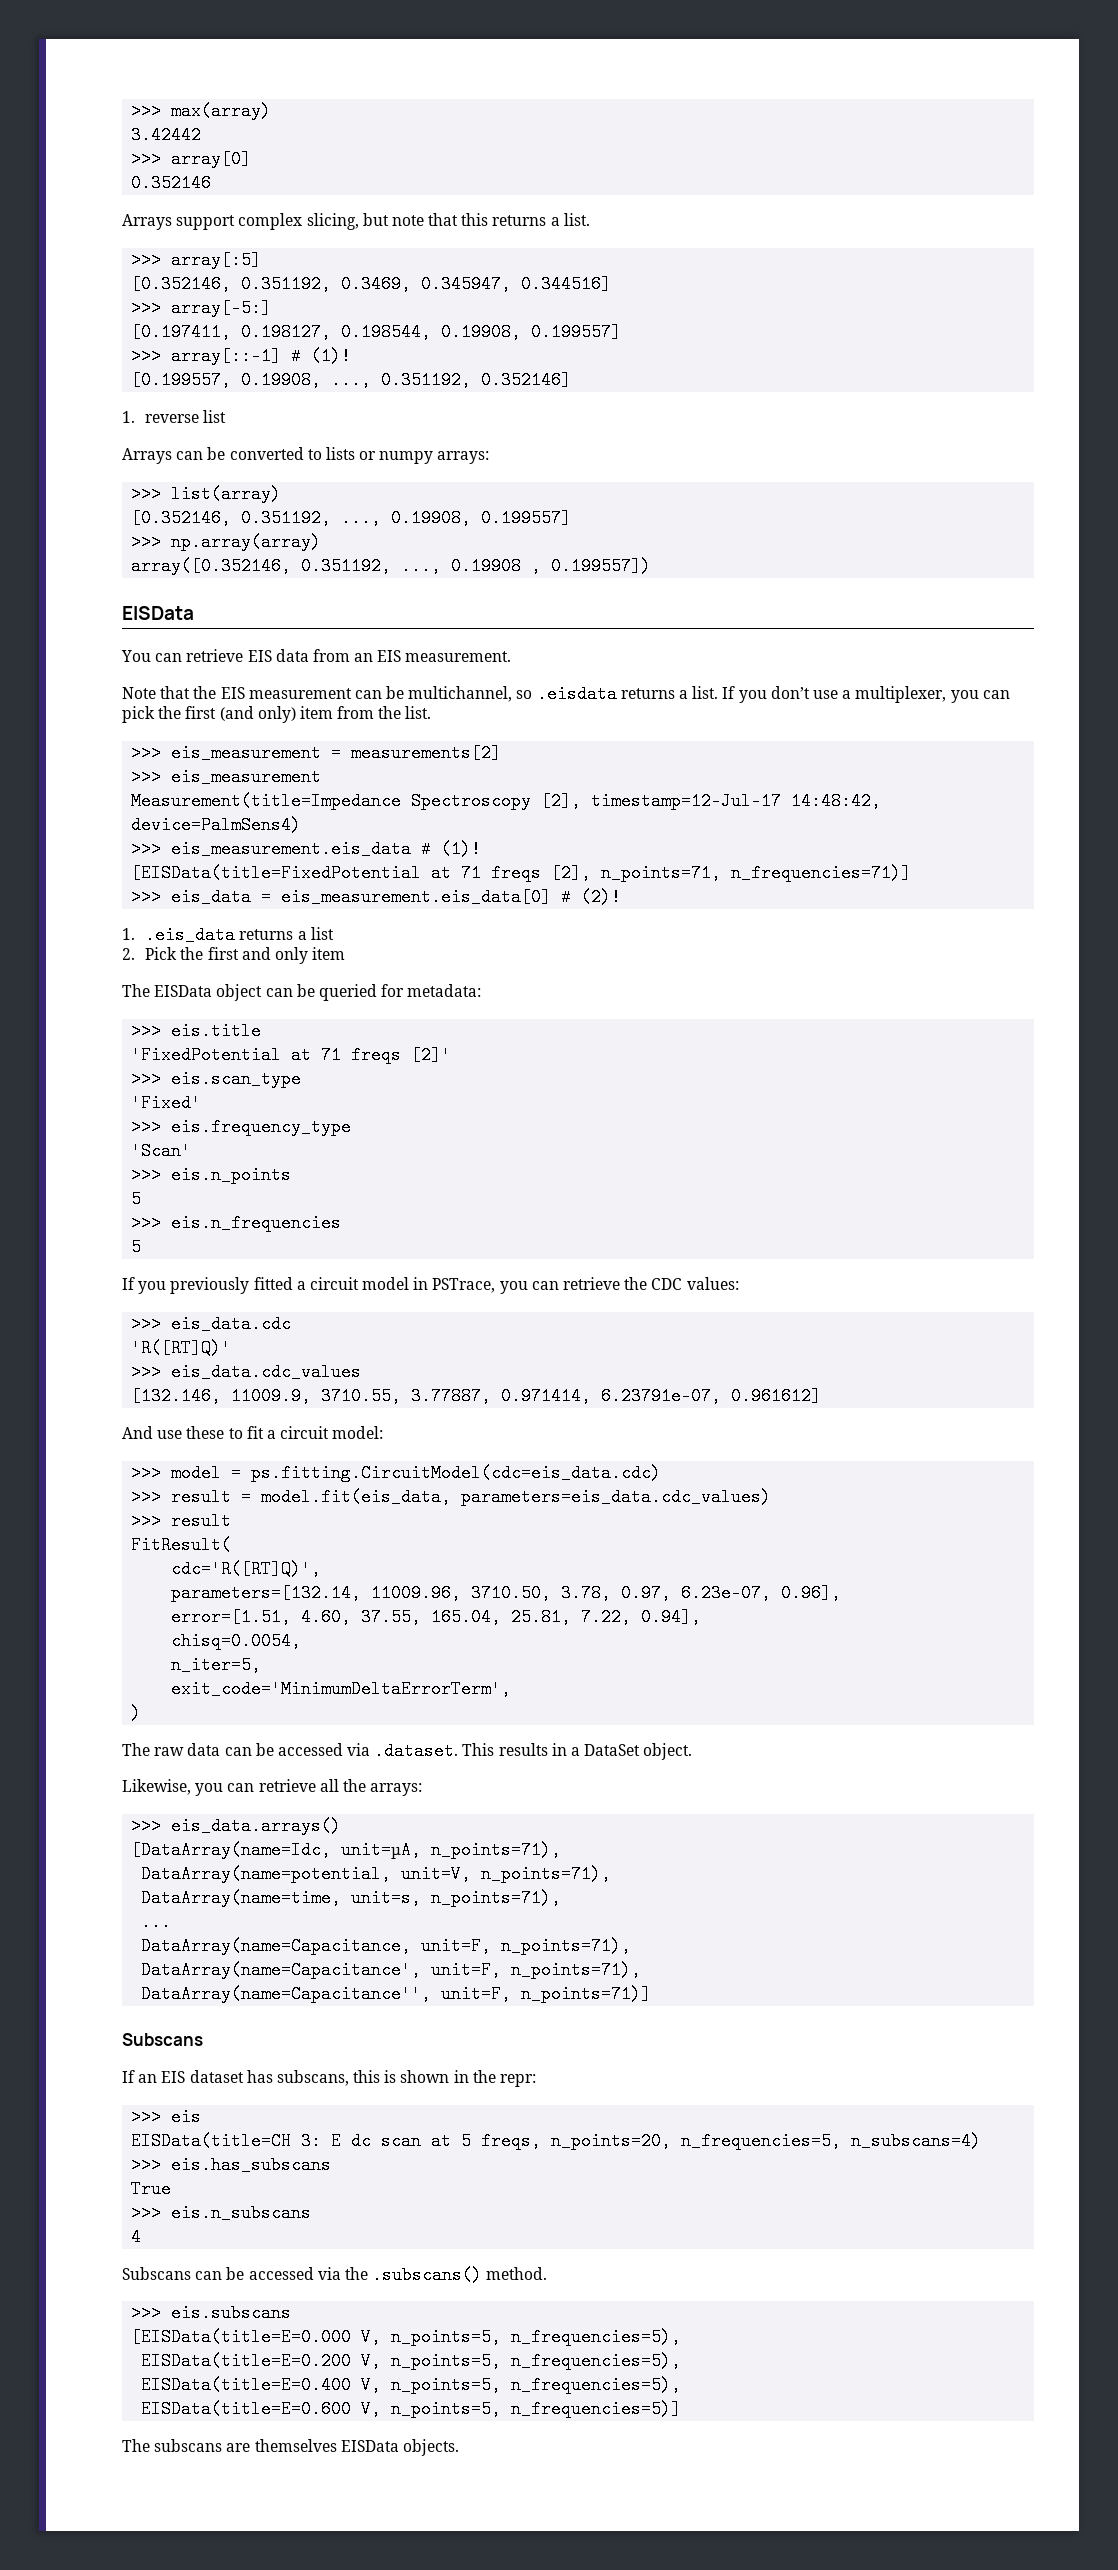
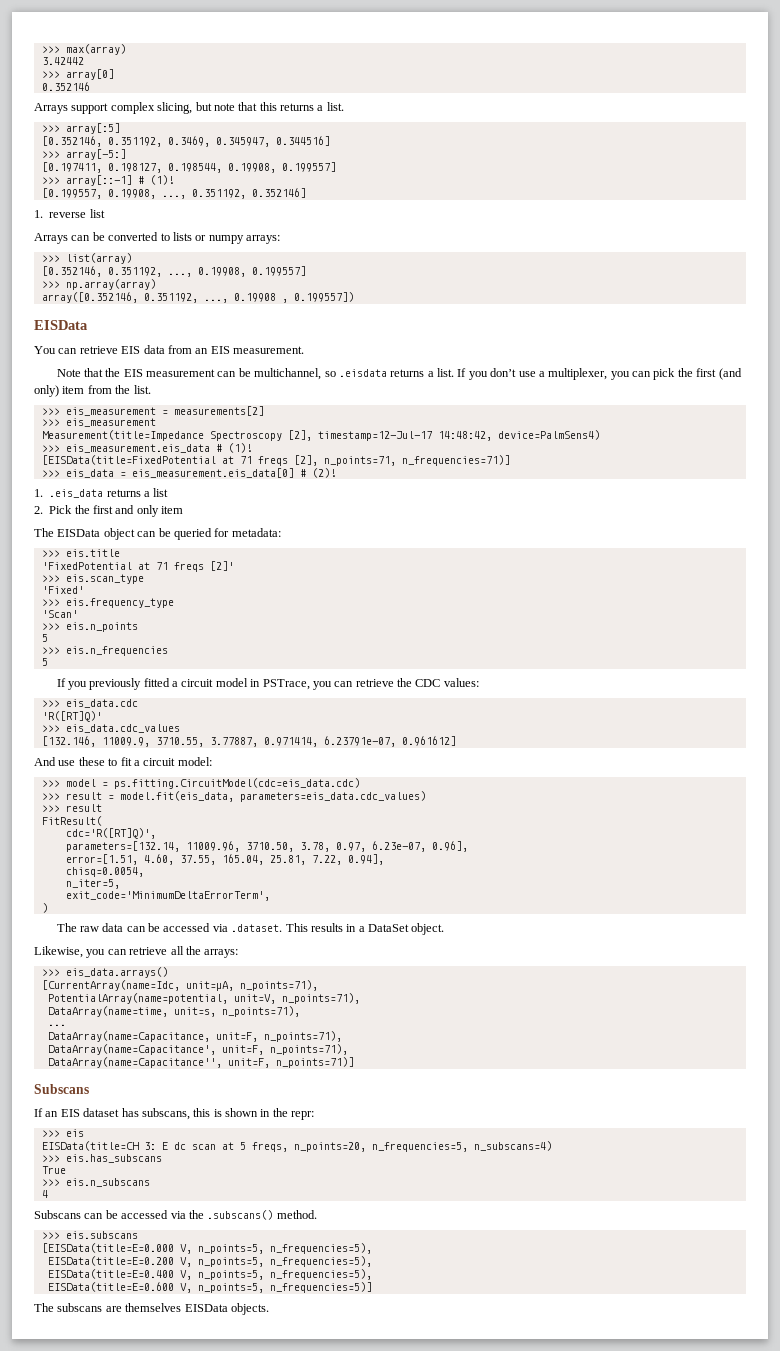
- [DataArray(name=Idc, unit=µA, n_points=71),
+ [CurrentArray(name=Idc, unit=µA, n_points=71),
- DataArray(name=potential, unit=V, n_points=71),
+ PotentialArray(name=potential, unit=V, n_points=71),

